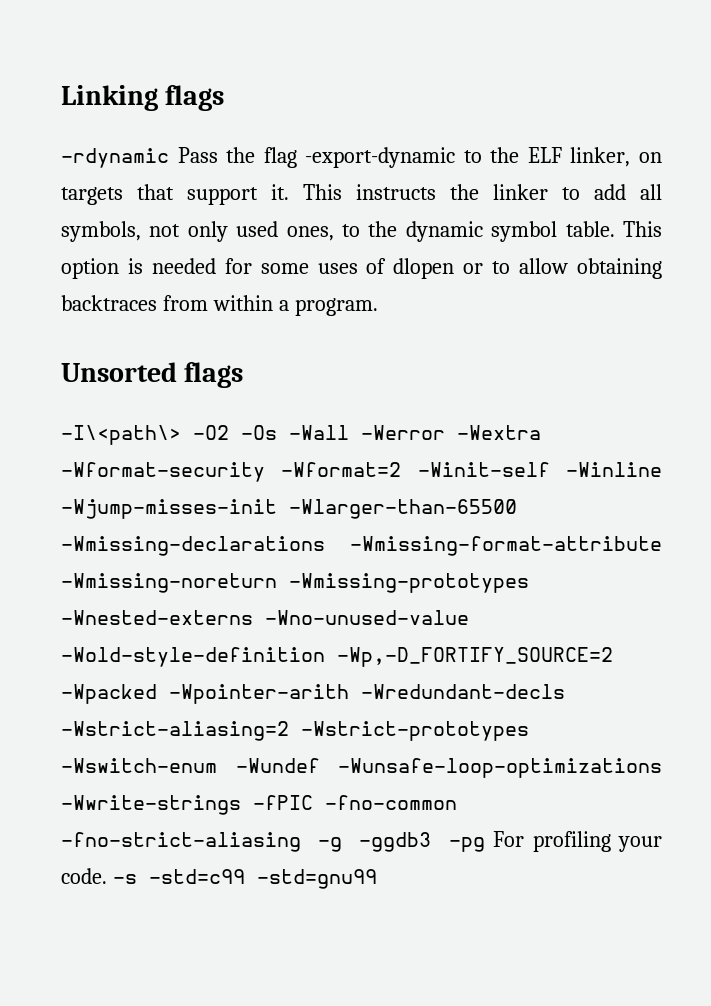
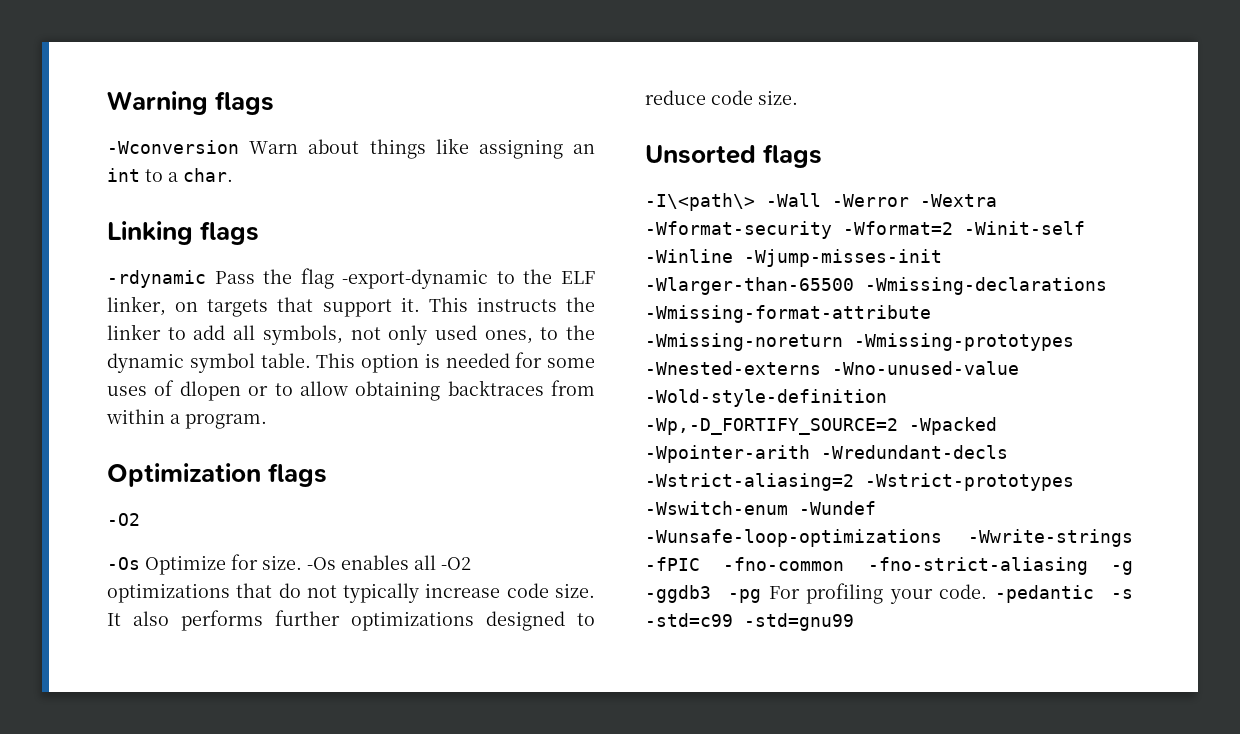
+ Warning flags
+ -Wconversion Warn about things like assigning an int to a char.
+ Optimization flags
+ -O2
+ -Os Optimize for size. -Os enables all -O2 optimizations that do not typically increase code size. It also performs further optimizations designed to reduce code size.
- -I\<path\> -O2 -Os -Wall -Werror -Wextra -Wformat-security -Wformat=2 -Winit-self -Winline -Wjump-misses-init -Wlarger-than-65500 -Wmissing-declarations -Wmissing-format-attribute -Wmissing-noreturn -Wmissing-prototypes -Wnested-externs -Wno-unused-value -Wold-style-definition -Wp,-D_FORTIFY_SOURCE=2 -Wpacked -Wpointer-arith -Wredundant-decls -Wstrict-aliasing=2 -Wstrict-prototypes -Wswitch-enum -Wundef -Wunsafe-loop-optimizations -Wwrite-strings -fPIC -fno-common -fno-strict-aliasing -g -ggdb3 -pg For profiling your code.
+ -I\<path\> -Wall -Werror -Wextra -Wformat-security -Wformat=2 -Winit-self -Winline -Wjump-misses-init -Wlarger-than-65500 -Wmissing-declarations -Wmissing-format-attribute -Wmissing-noreturn -Wmissing-prototypes -Wnested-externs -Wno-unused-value -Wold-style-definition -Wp,-D_FORTIFY_SOURCE=2 -Wpacked -Wpointer-arith -Wredundant-decls -Wstrict-aliasing=2 -Wstrict-prototypes -Wswitch-enum -Wundef -Wunsafe-loop-optimizations -Wwrite-strings -fPIC -fno-common -fno-strict-aliasing -g -ggdb3 -pg For profiling your code.
- -s -std=c99 -std=gnu99
+ -pedantic -s -std=c99 -std=gnu99

